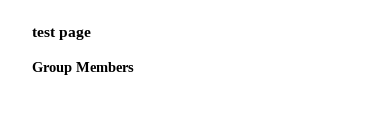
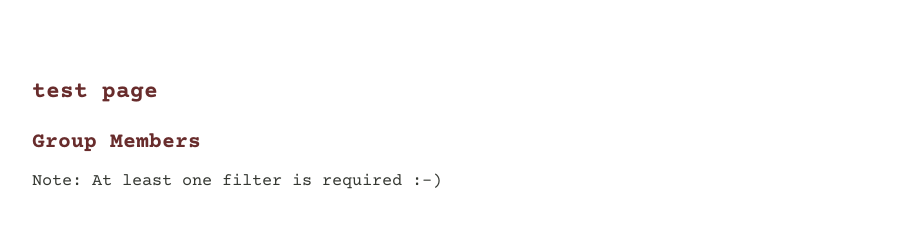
+ Note: At least one filter is required :-)

